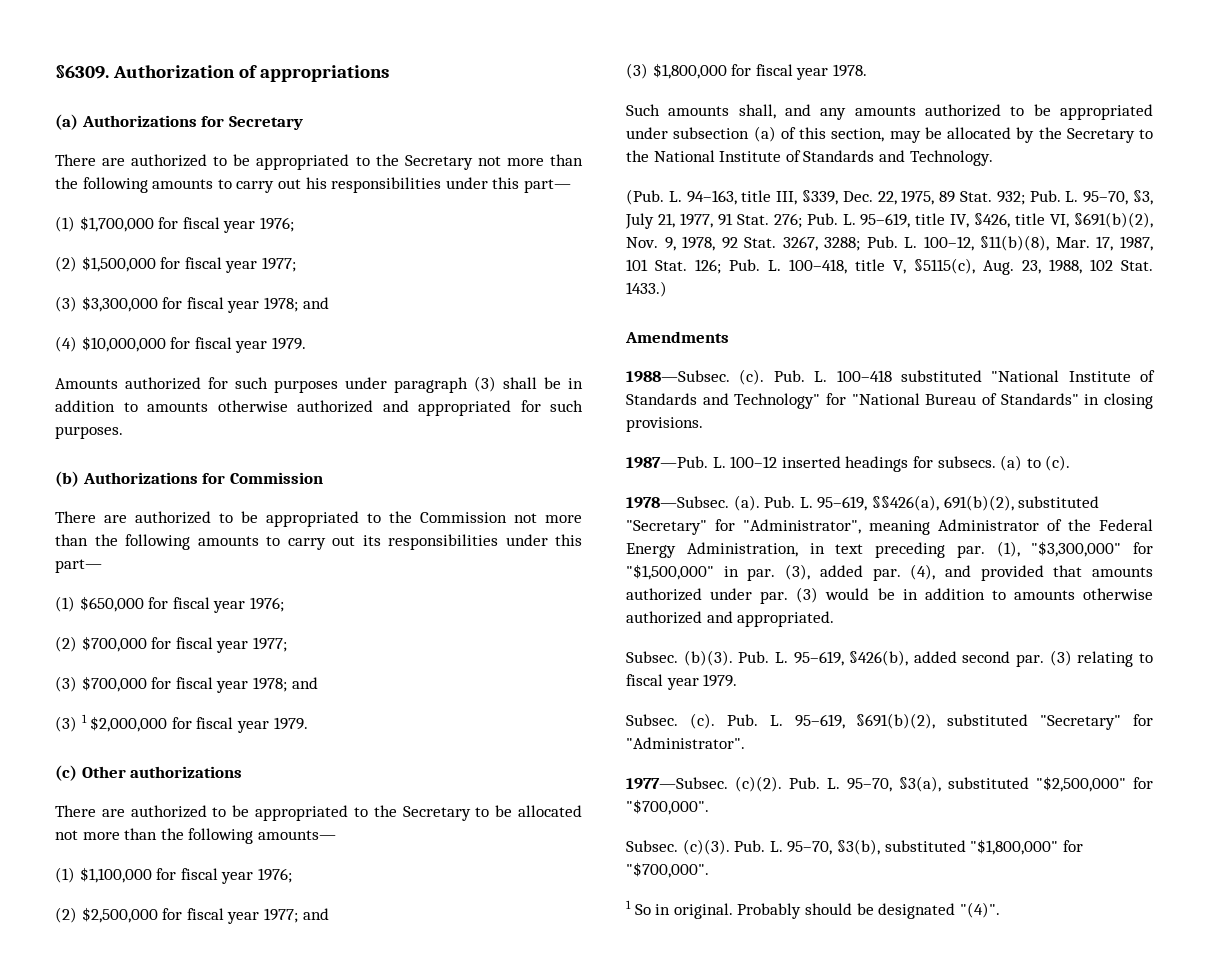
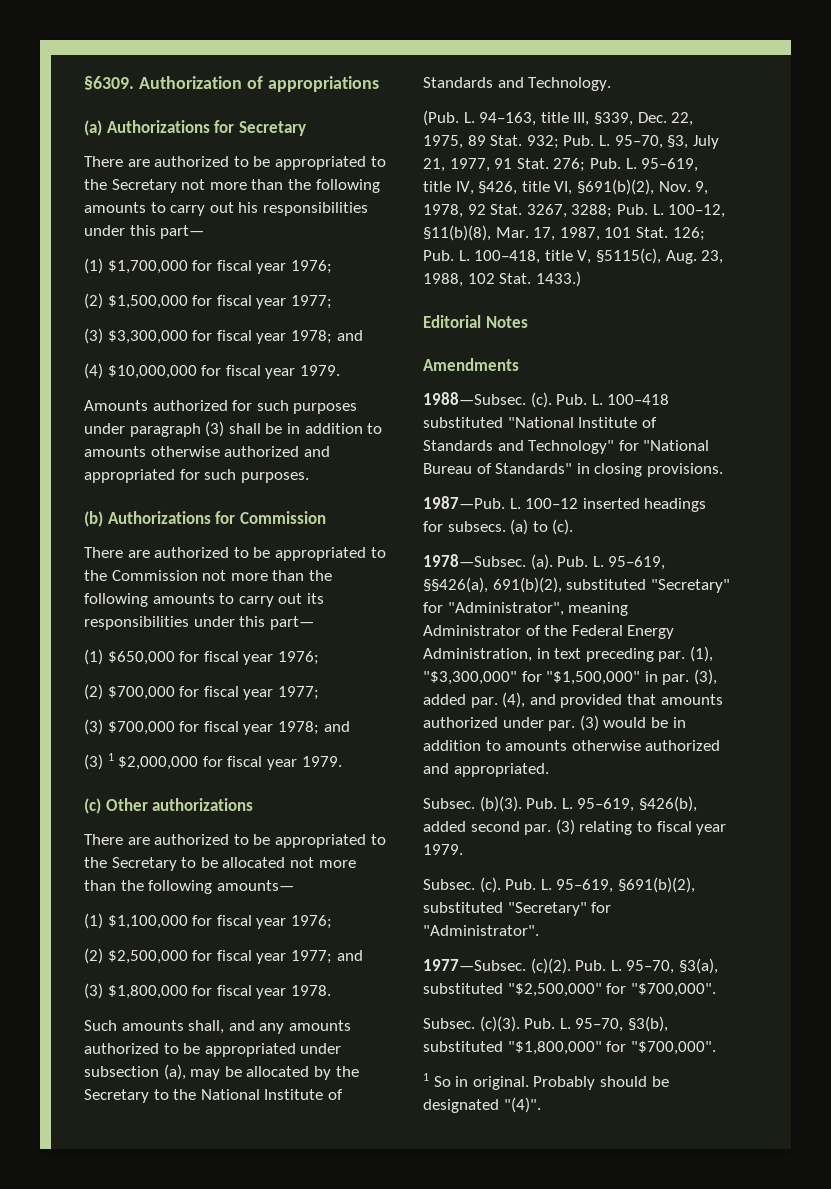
- Such amounts shall, and any amounts authorized to be appropriated under subsection (a) of this section, may be allocated by the Secretary to the National Institute of Standards and Technology.
+ Such amounts shall, and any amounts authorized to be appropriated under subsection (a), may be allocated by the Secretary to the National Institute of Standards and Technology.
+ Editorial Notes

